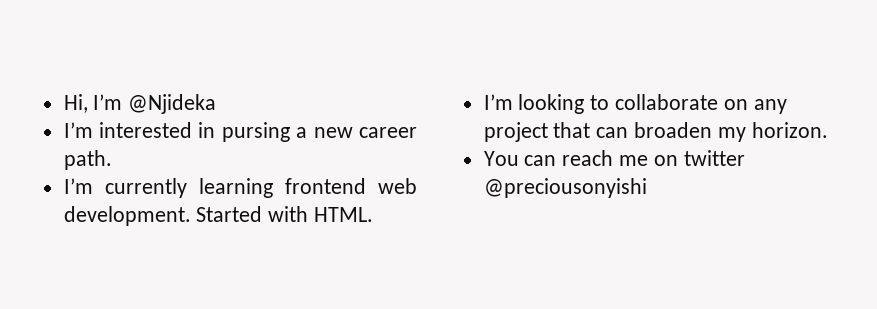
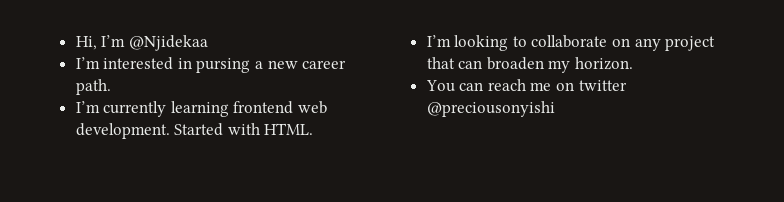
- Hi, I’m @Njideka
+ Hi, I’m @Njidekaa

